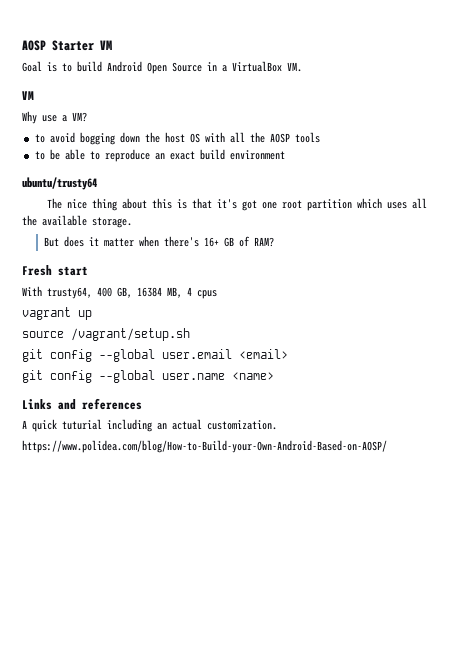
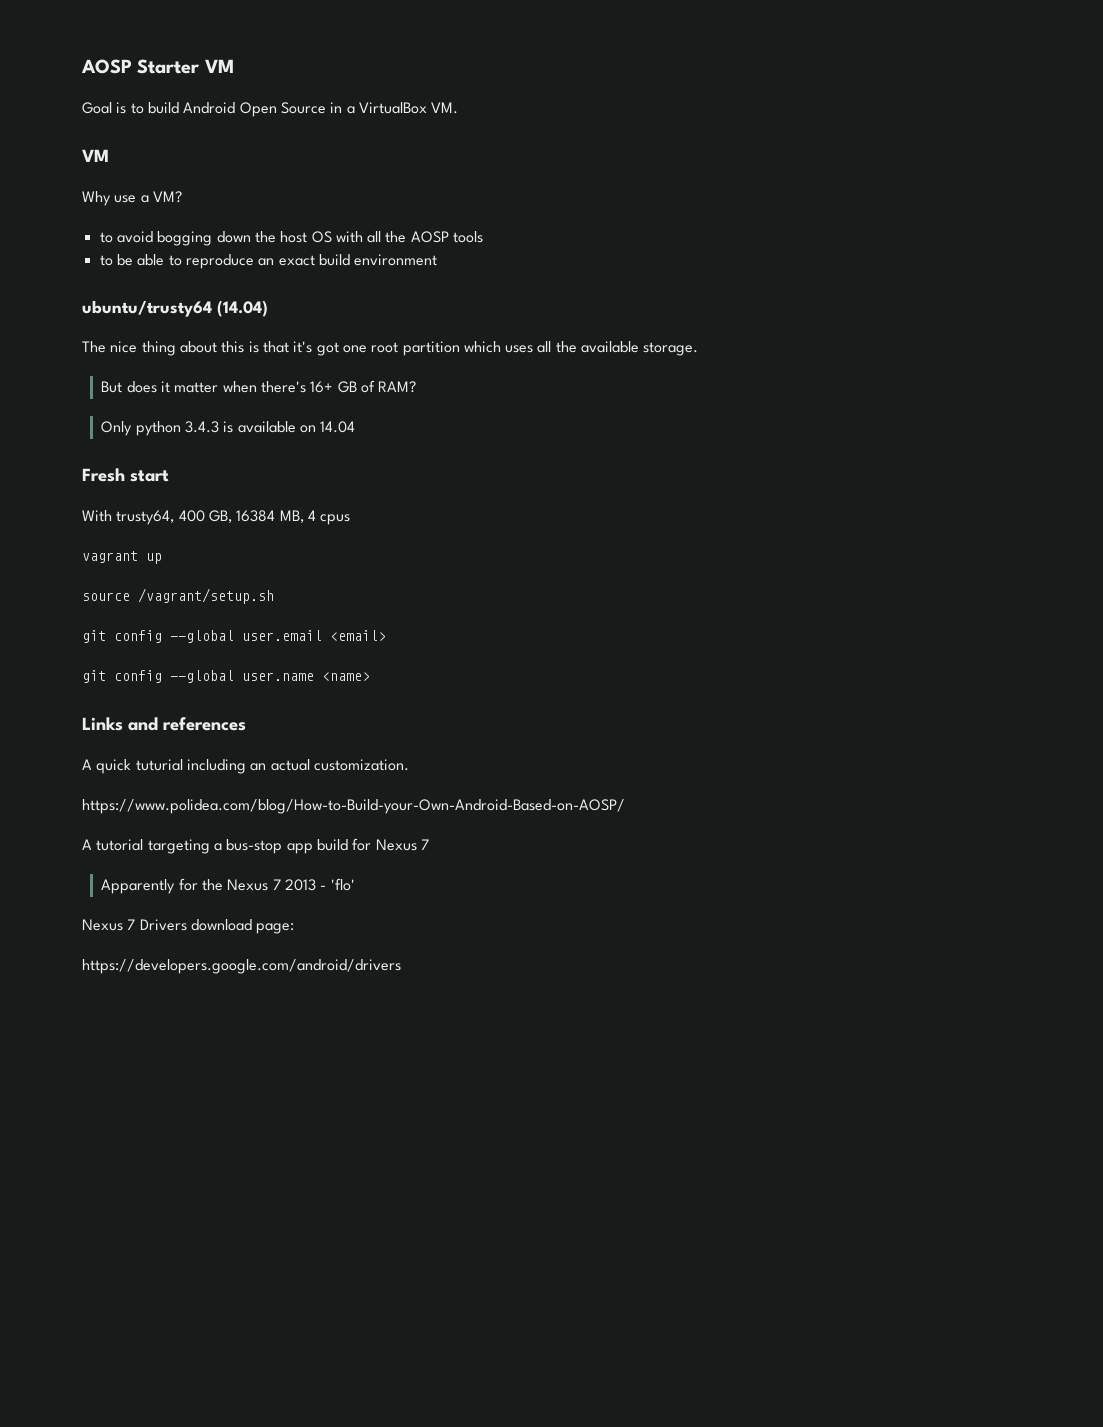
- ubuntu/trusty64
+ ubuntu/trusty64 (14.04)
+ Only python 3.4.3 is available on 14.04
+ A tutorial targeting a bus-stop app build for Nexus 7
+ Apparently for the Nexus 7 2013 - 'flo'
+ Nexus 7 Drivers download page:
+ https://developers.google.com/android/drivers

